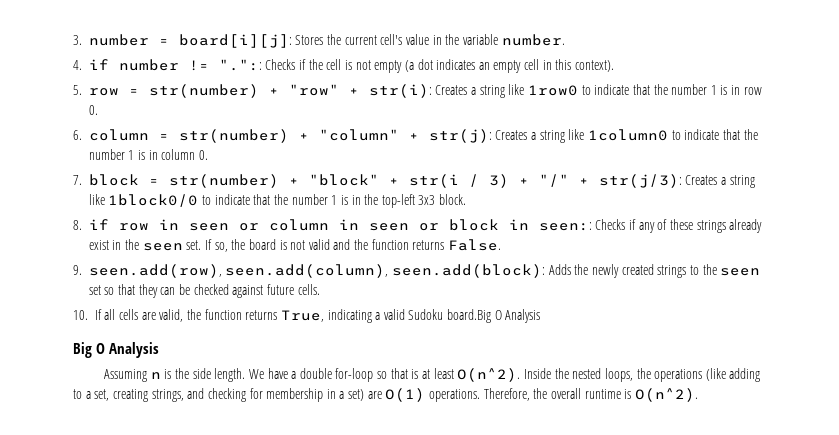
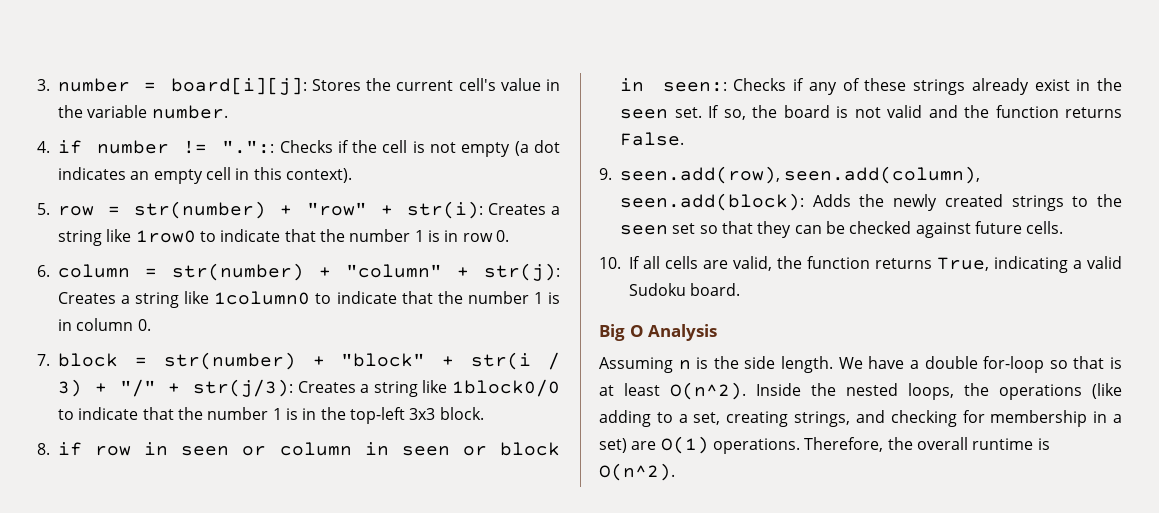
- 10. If all cells are valid, the function returns True, indicating a valid Sudoku board.Big O Analysis
+ 10. If all cells are valid, the function returns True, indicating a valid Sudoku board.

